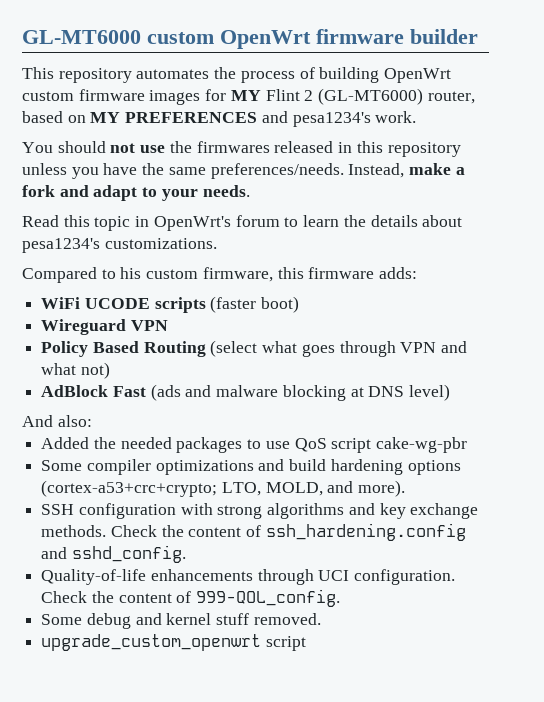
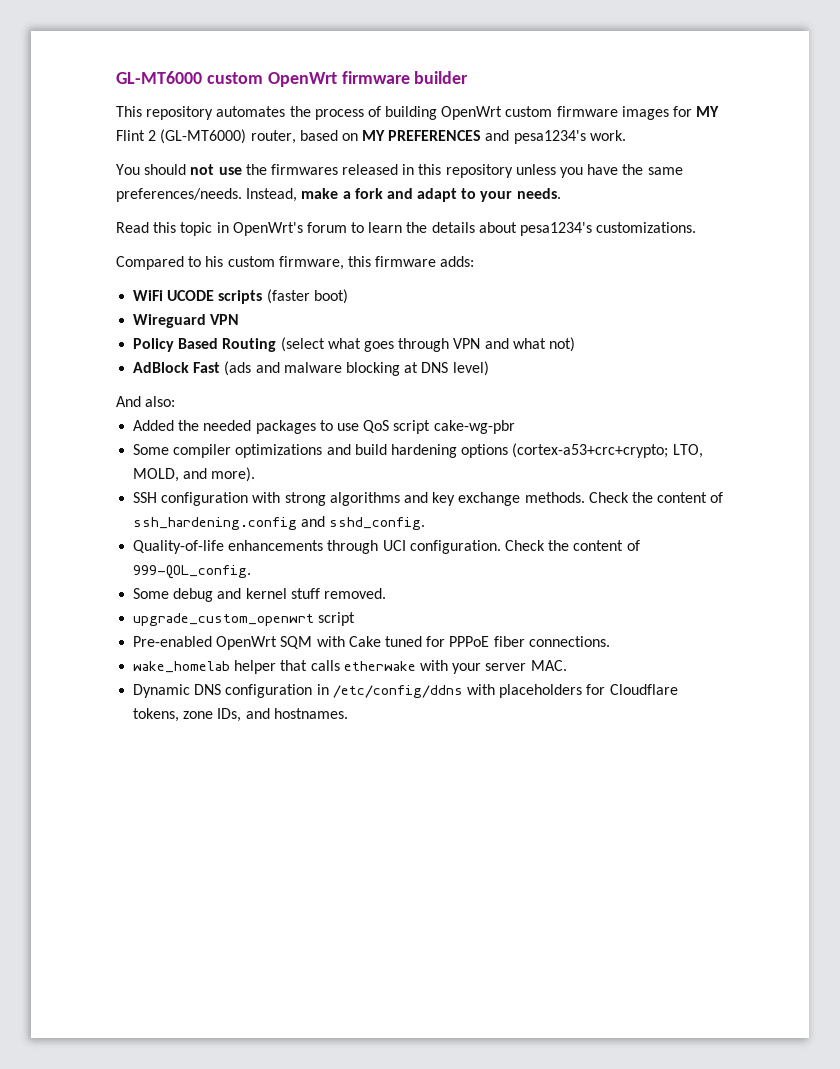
+ Pre-enabled OpenWrt SQM with Cake tuned for PPPoE fiber connections.
+ wake_homelab helper that calls etherwake with your server MAC.
+ Dynamic DNS configuration in /etc/config/ddns with placeholders for Cloudflare tokens, zone IDs, and hostnames.

